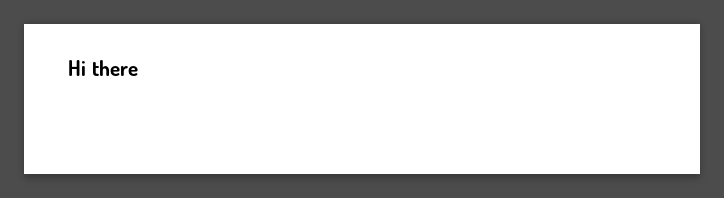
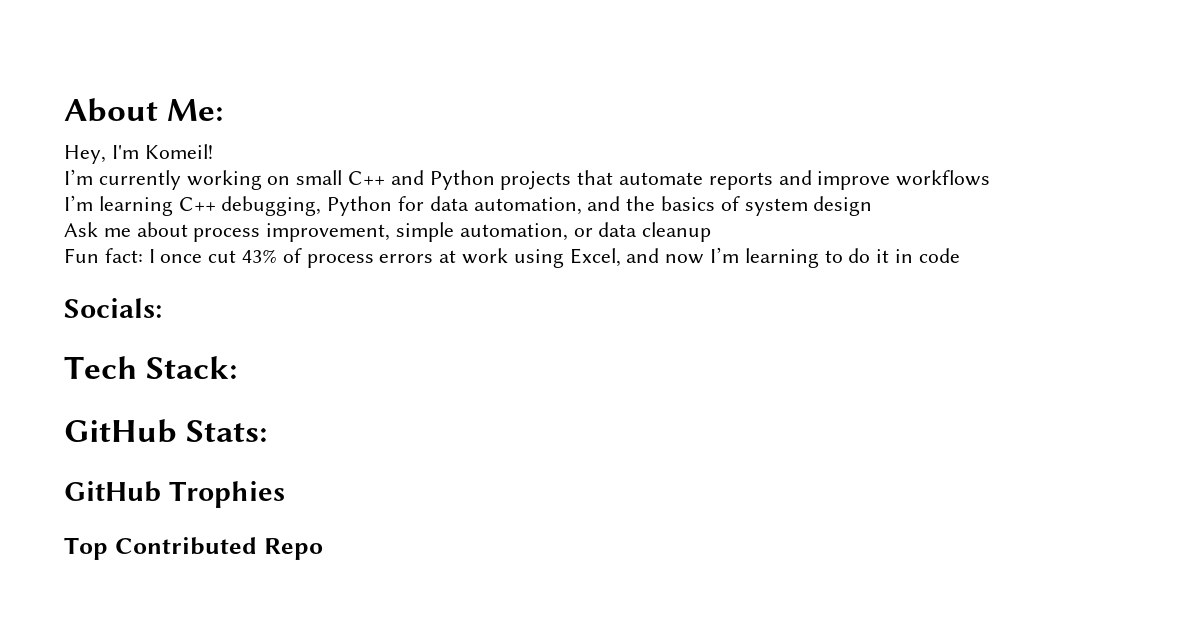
- Hi there
+ About Me:
+ Hey, I'm Komeil!
+ I’m currently working on small C++ and Python projects that automate reports and improve workflows
+ I’m learning C++ debugging, Python for data automation, and the basics of system design
+ Ask me about process improvement, simple automation, or data cleanup
+ Fun fact: I once cut 43% of process errors at work using Excel, and now I’m learning to do it in code
+ Socials:
+ Tech Stack:
+ GitHub Stats:
+ GitHub Trophies
+ Top Contributed Repo

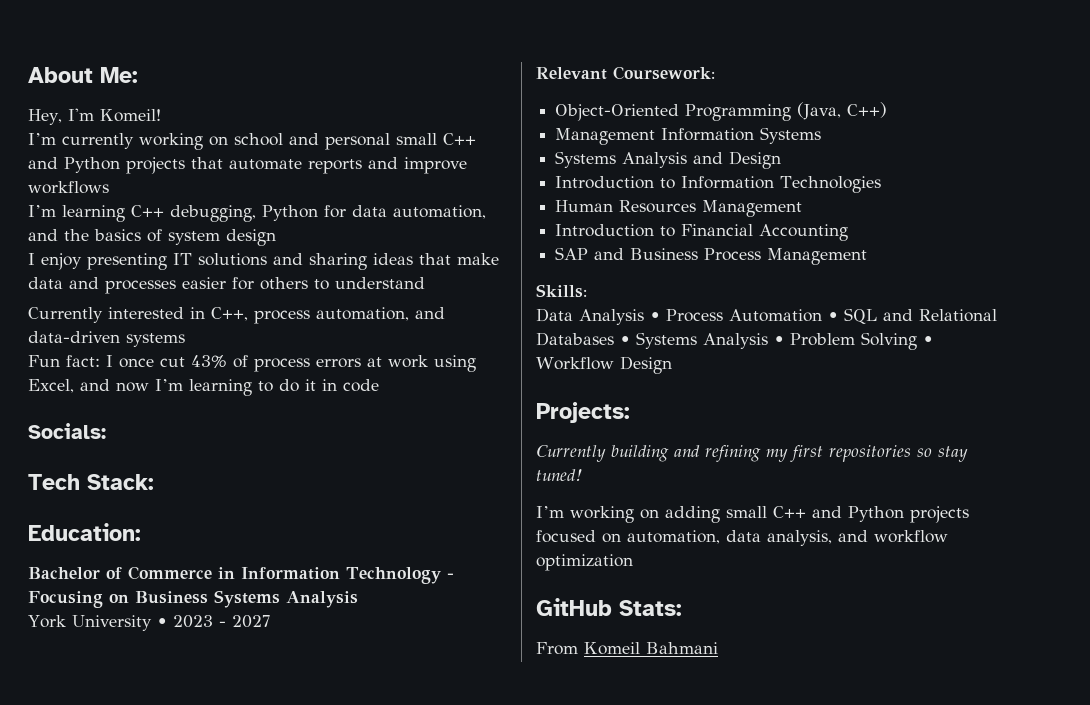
- I’m currently working on small C++ and Python projects that automate reports and improve workflows
+ I’m currently working on school and personal small C++ and Python projects that automate reports and improve workflows
- Ask me about process improvement, simple automation, or data cleanup
+ I enjoy presenting IT solutions and sharing ideas that make data and processes easier for others to understand
+ Currently interested in C++, process automation, and data-driven systems
+ Education:
+ Bachelor of Commerce in Information Technology - Focusing on Business Systems Analysis
+ York University • 2023 - 2027
+ Relevant Coursework:
+ Object-Oriented Programming (Java, C++)
+ Management Information Systems
+ Systems Analysis and Design
+ Introduction to Information Technologies
+ Human Resources Management
+ Introduction to Financial Accounting
+ SAP and Business Process Management
+ Skills:
+ Data Analysis • Process Automation • SQL and Relational Databases • Systems Analysis • Problem Solving • Workflow Design
+ Projects:
+ Currently building and refining my first repositories so stay tuned!
+ I’m working on adding small C++ and Python projects focused on automation, data analysis, and workflow optimization
  GitHub Stats:
- GitHub Trophies
- Top Contributed Repo
+ From Komeil Bahmani

